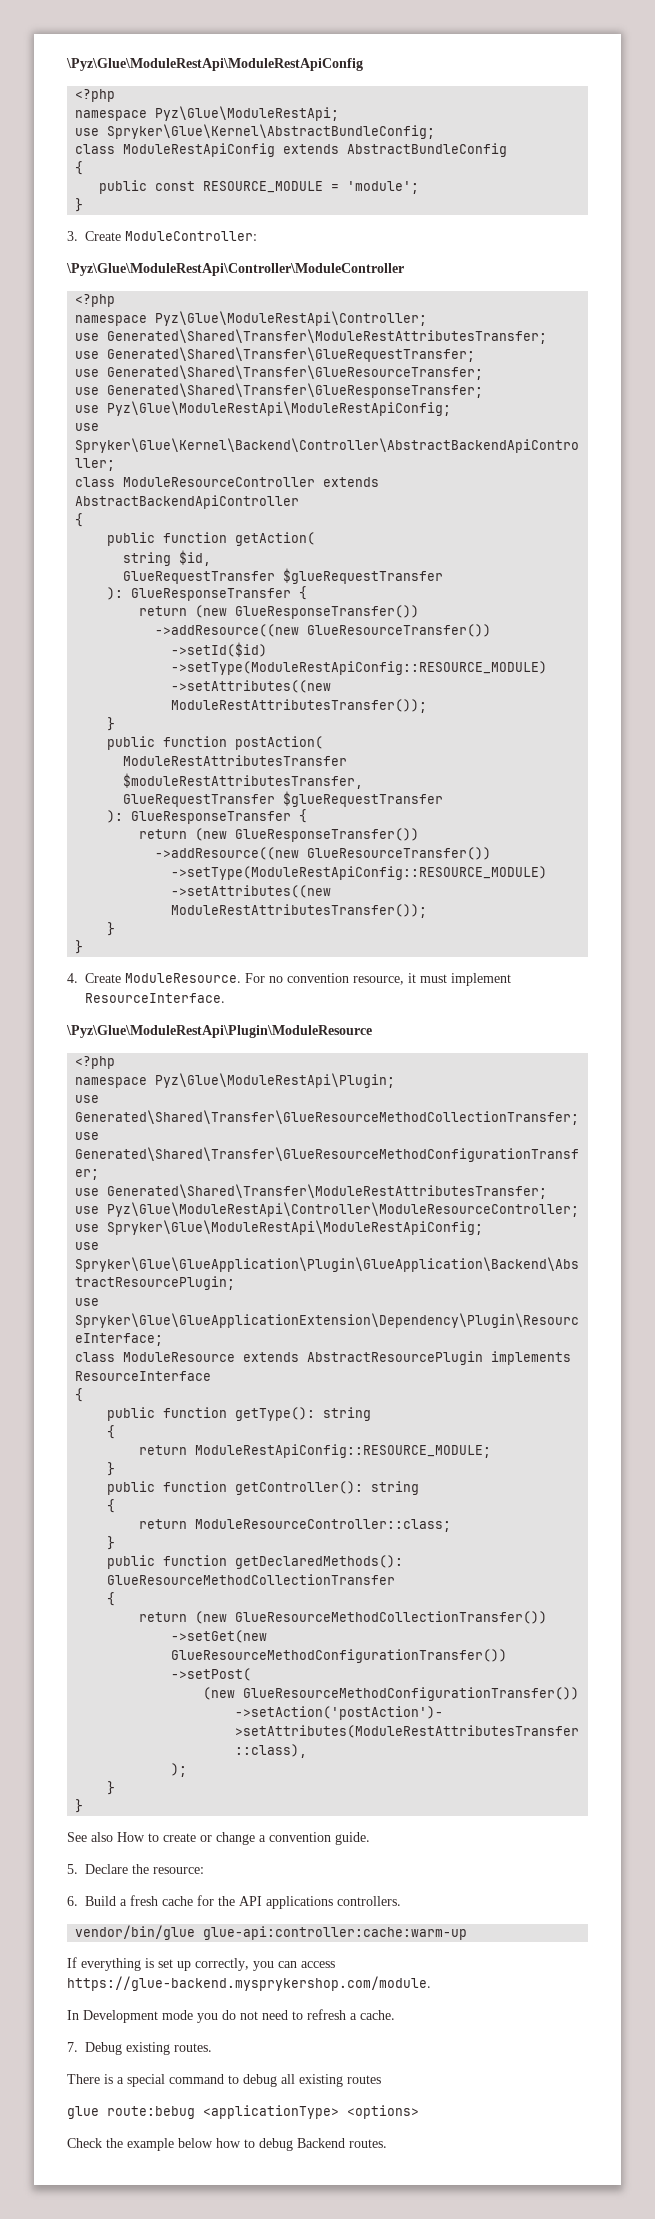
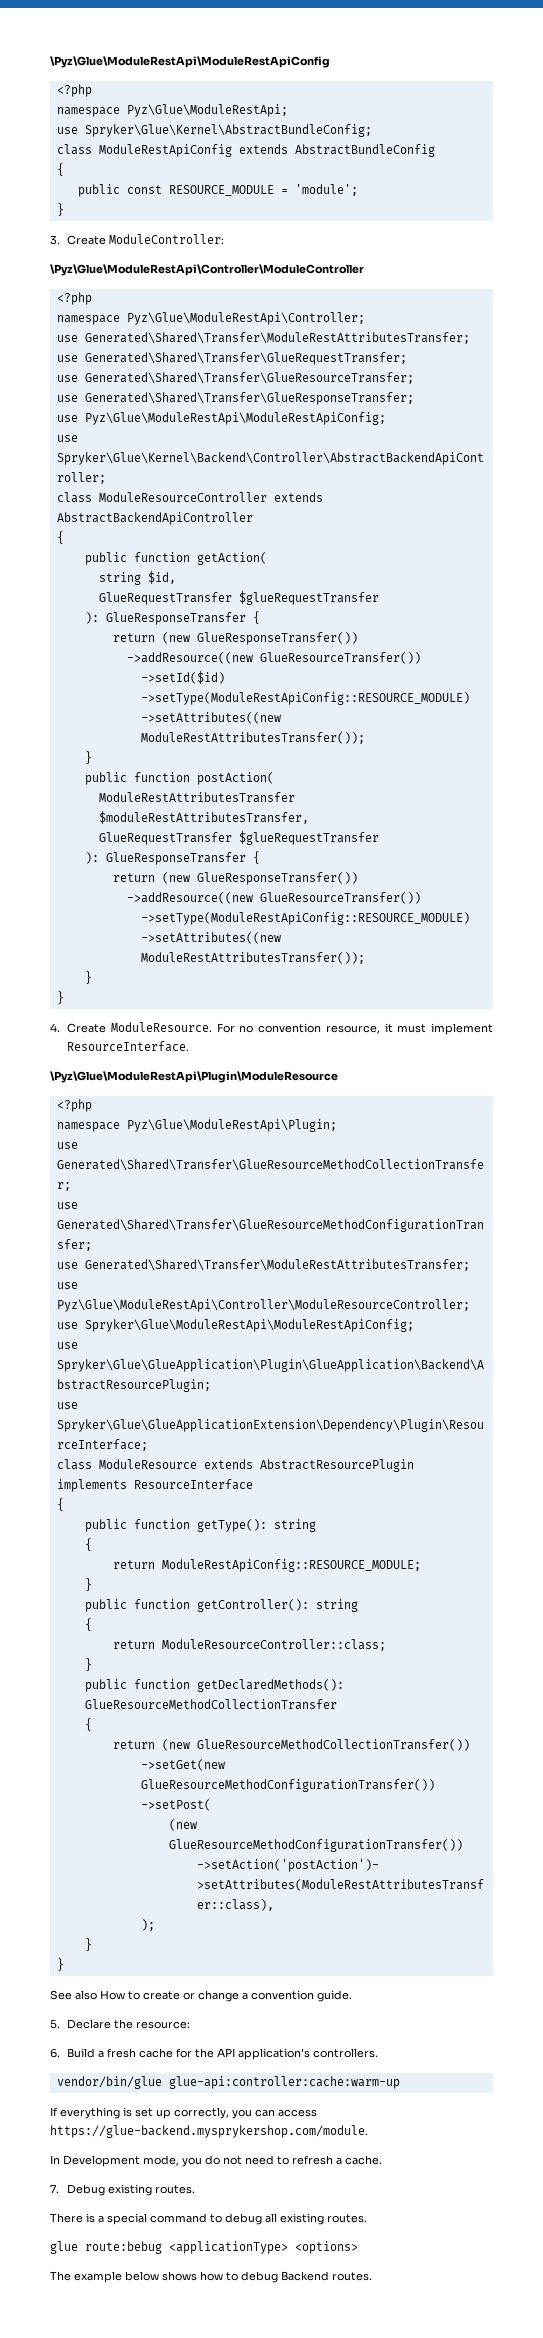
- 6. Build a fresh cache for the API applications controllers.
+ 6. Build a fresh cache for the API application's controllers.
- In Development mode you do not need to refresh a cache.
+ In Development mode, you do not need to refresh a cache.
- There is a special command to debug all existing routes
+ There is a special command to debug all existing routes.
- Check the example below how to debug Backend routes.
+ The example below shows how to debug Backend routes.

